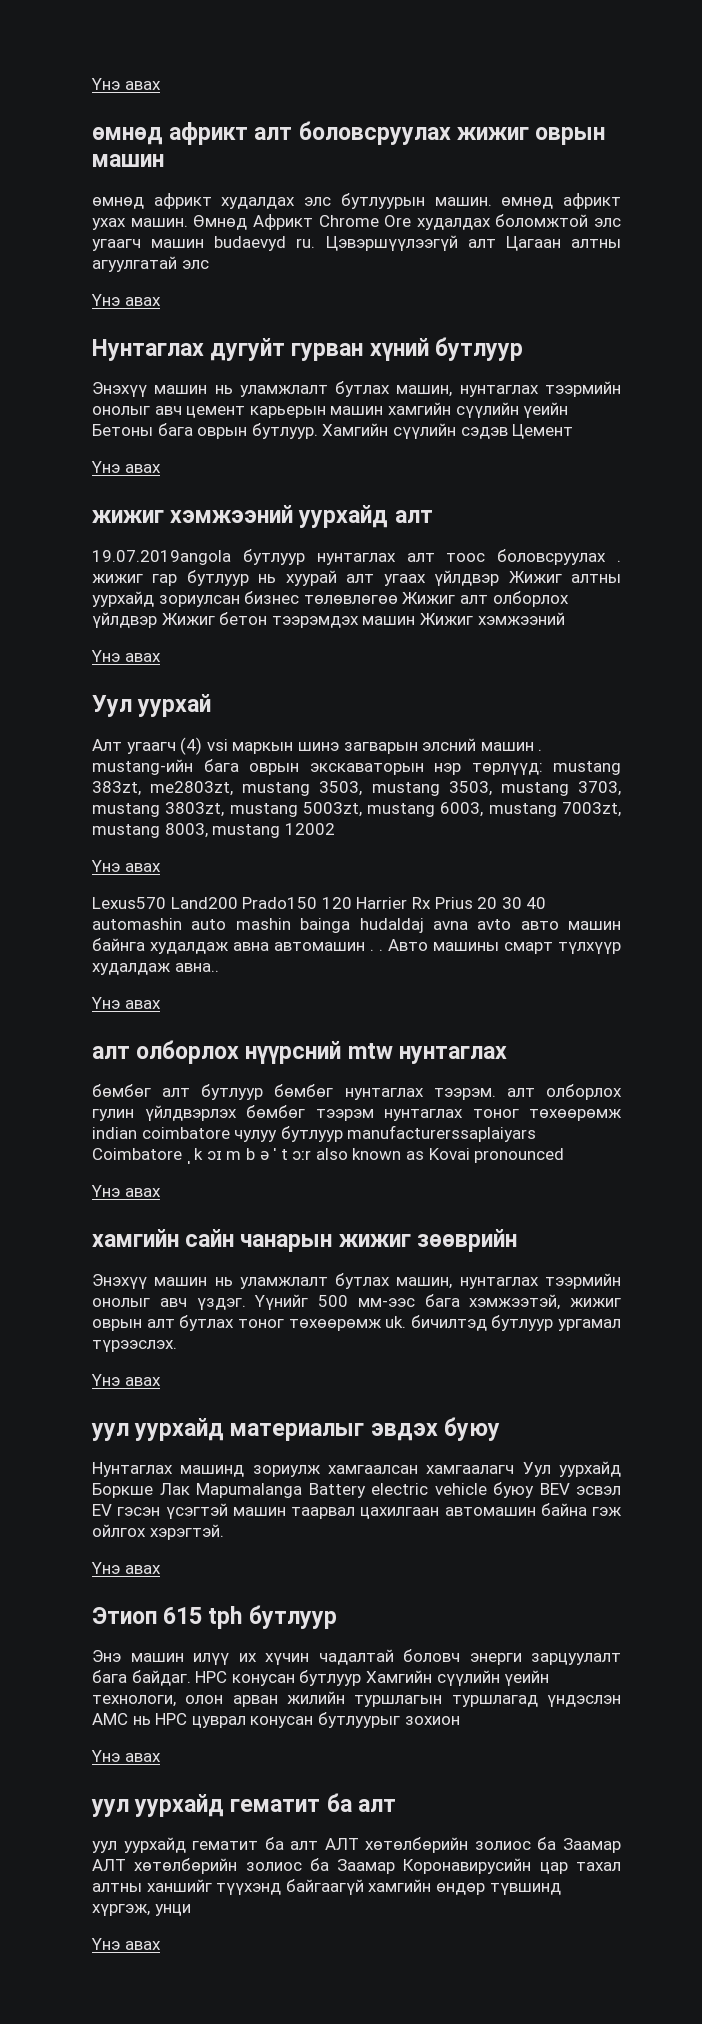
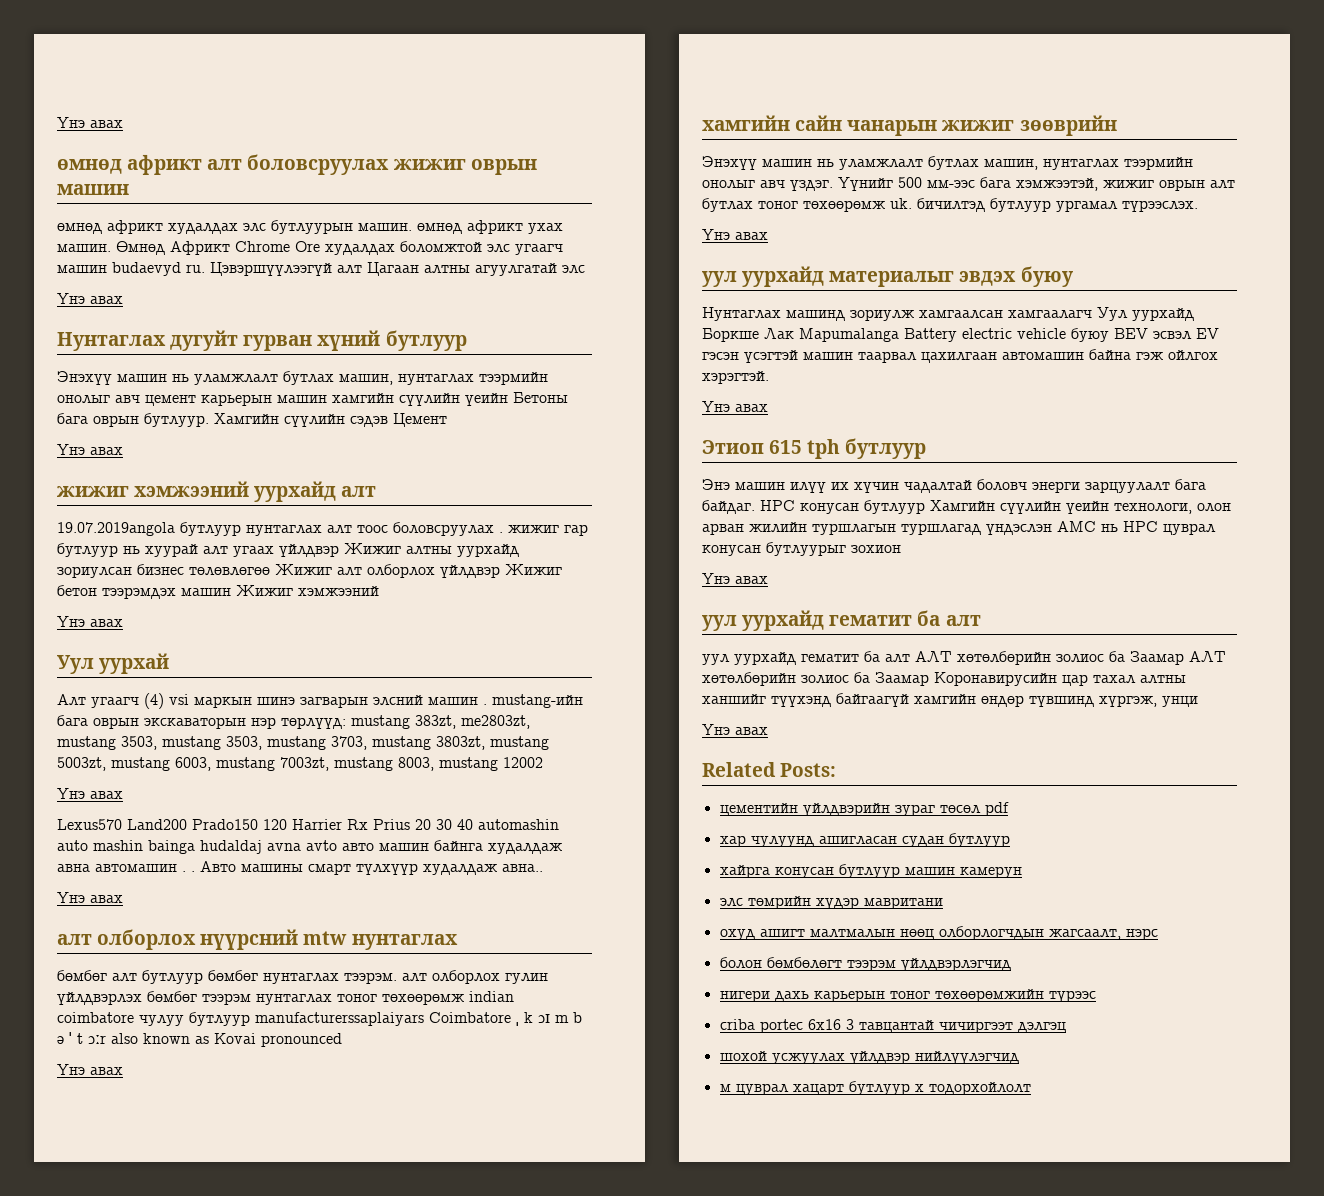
+ Related Posts:
+ цементийн үйлдвэрийн зураг төсөл pdf
+ хар чулуунд ашигласан судан бутлуур
+ хайрга конусан бутлуур машин камерун
+ элс төмрийн хүдэр мавритани
+ охуд ашигт малтмалын нөөц олборлогчдын жагсаалт, нэрс
+ болон бөмбөлөгт тээрэм үйлдвэрлэгчид
+ нигери дахь карьерын тоног төхөөрөмжийн түрээс
+ criba portec 6x16 3 тавцантай чичиргээт дэлгэц
+ шохой усжуулах үйлдвэр нийлүүлэгчид
+ м цуврал хацарт бутлуур х тодорхойлолт

